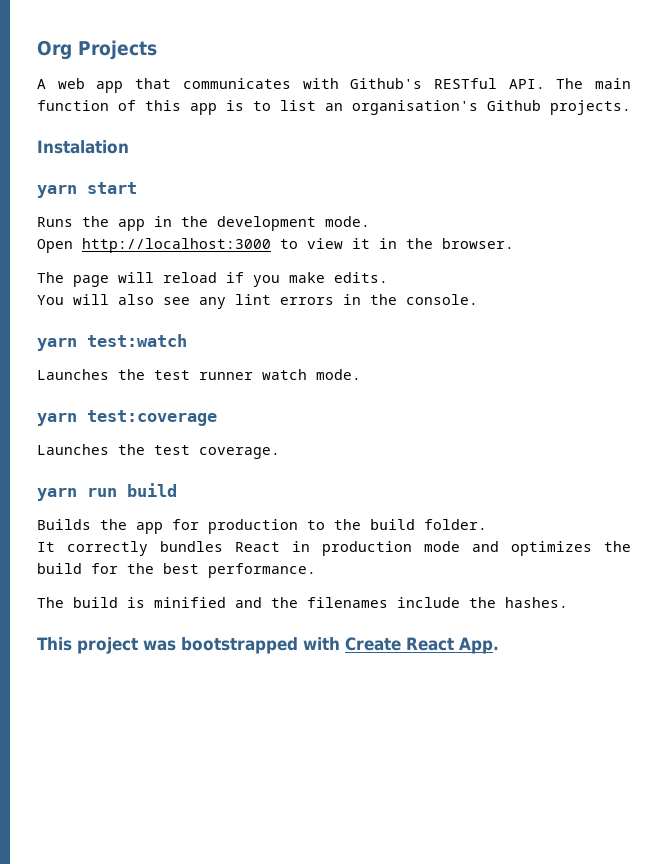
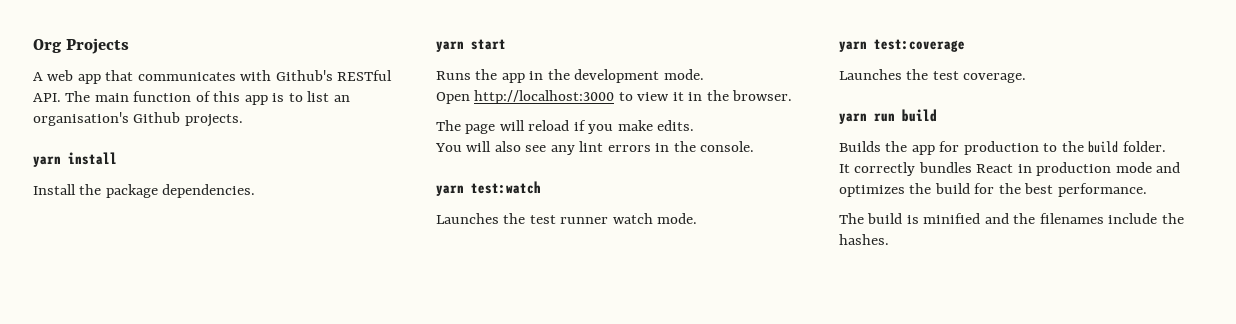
- Instalation
+ yarn install
+ Install the package dependencies.
- This project was bootstrapped with Create React App.

